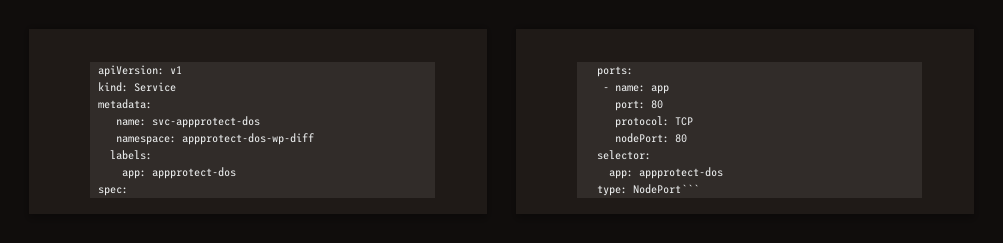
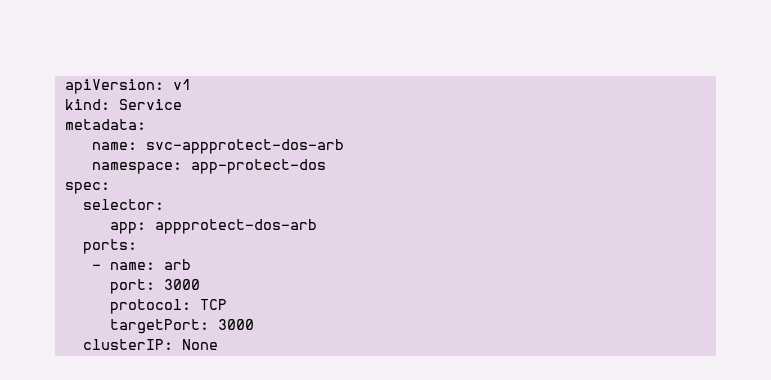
- name: svc-appprotect-dos
+ name: svc-appprotect-dos-arb
- namespace: appprotect-dos-wp-diff
- labels:
- app: appprotect-dos
+ namespace: app-protect-dos
  spec:
+ selector:
+ app: appprotect-dos-arb
- - name: app
+ - name: arb
- port: 80
+ port: 3000
- nodePort: 80
- selector:
- app: appprotect-dos
- type: NodePort```
+ targetPort: 3000
+ clusterIP: None

